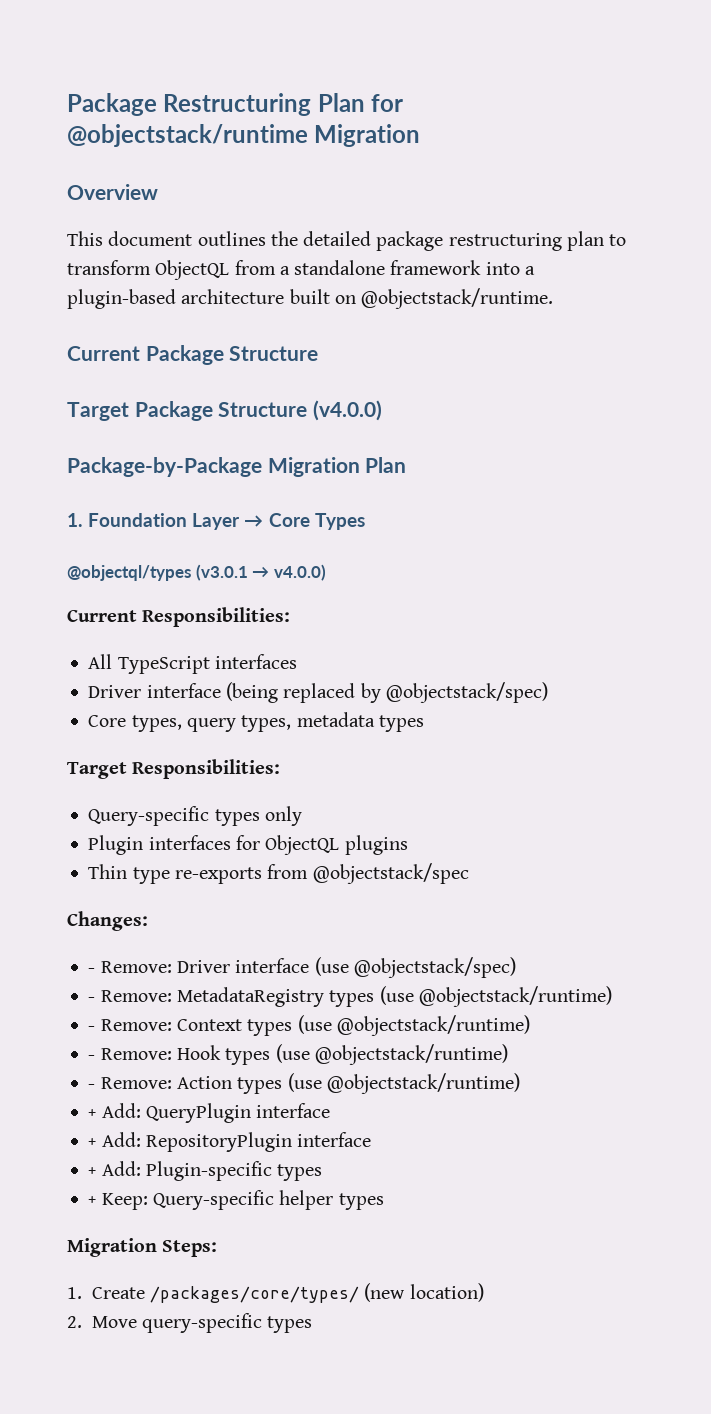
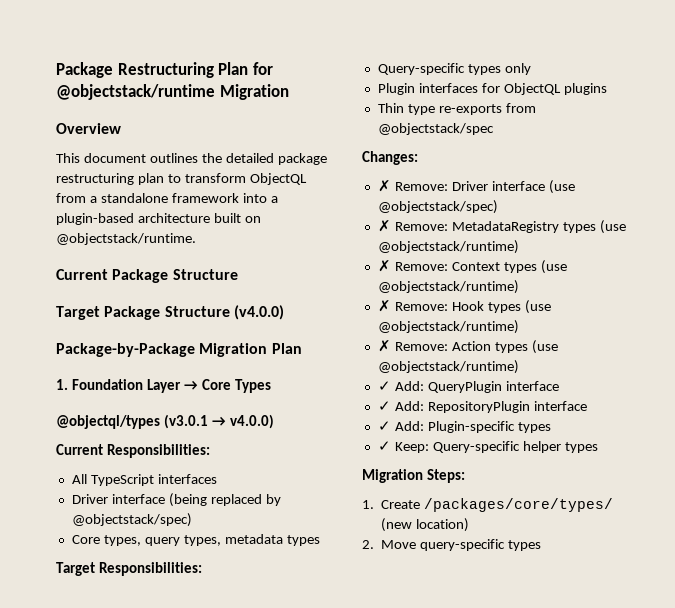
- - Remove: Driver interface (use @objectstack/spec)
+ ✗ Remove: Driver interface (use @objectstack/spec)
- - Remove: MetadataRegistry types (use @objectstack/runtime)
+ ✗ Remove: MetadataRegistry types (use @objectstack/runtime)
- - Remove: Context types (use @objectstack/runtime)
+ ✗ Remove: Context types (use @objectstack/runtime)
- - Remove: Hook types (use @objectstack/runtime)
+ ✗ Remove: Hook types (use @objectstack/runtime)
- - Remove: Action types (use @objectstack/runtime)
+ ✗ Remove: Action types (use @objectstack/runtime)
- + Add: QueryPlugin interface
+ ✓ Add: QueryPlugin interface
- + Add: RepositoryPlugin interface
+ ✓ Add: RepositoryPlugin interface
- + Add: Plugin-specific types
+ ✓ Add: Plugin-specific types
- + Keep: Query-specific helper types
+ ✓ Keep: Query-specific helper types

